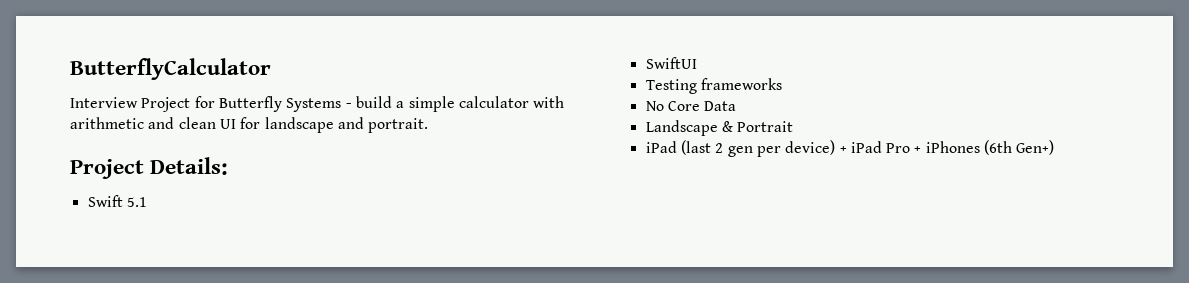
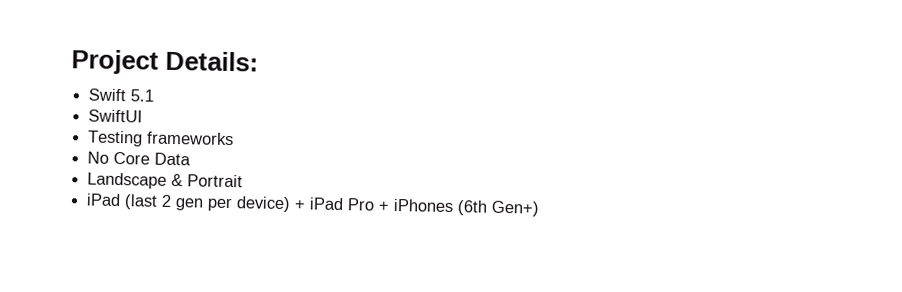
- ButterflyCalculator
- Interview Project for Butterfly Systems - build a simple calculator with arithmetic and clean UI for landscape and portrait.

